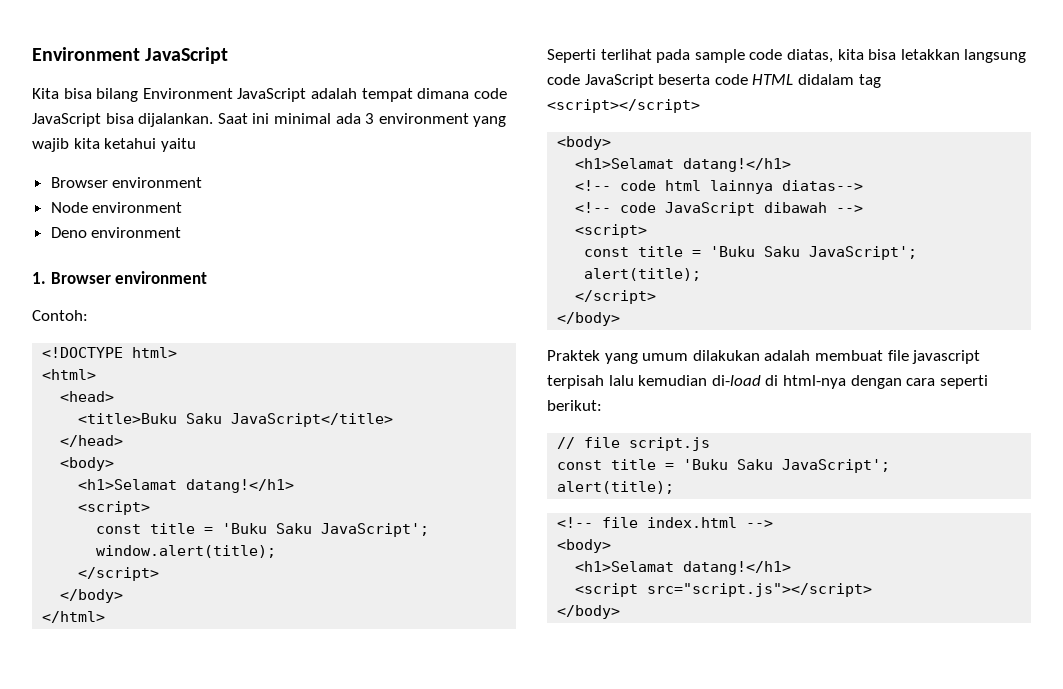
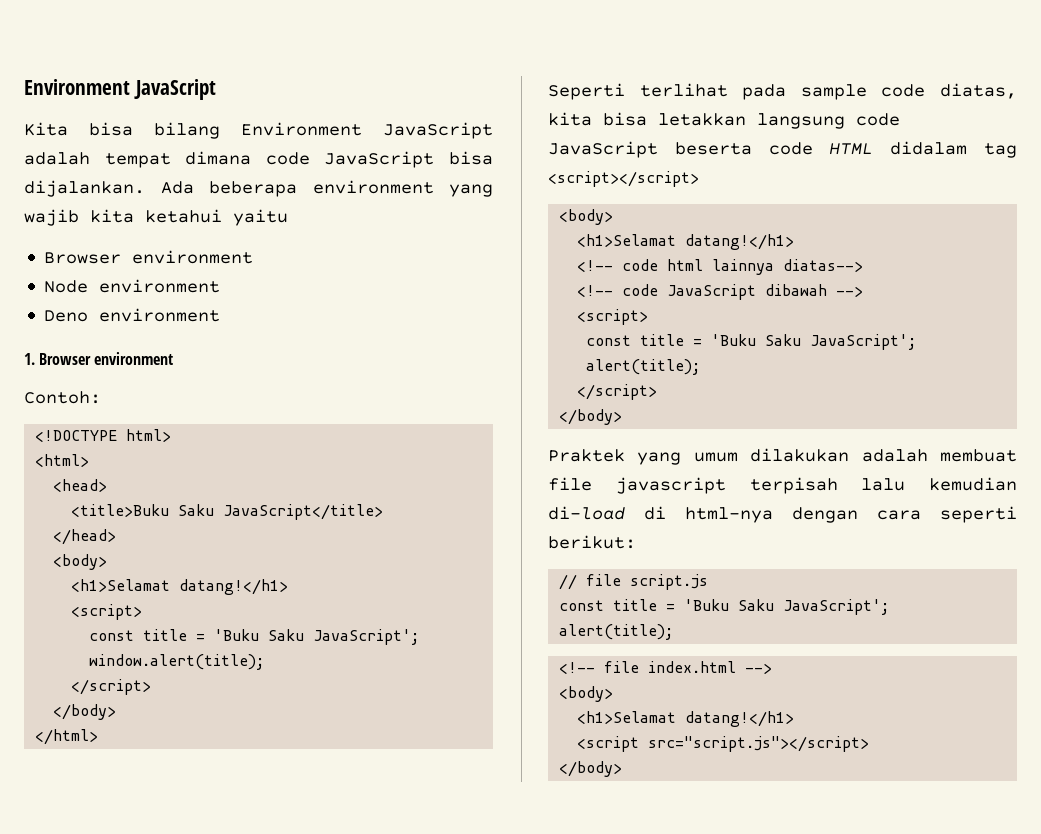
- Saat ini minimal ada 3 environment yang wajib kita ketahui yaitu
+ Ada beberapa environment yang wajib kita ketahui yaitu

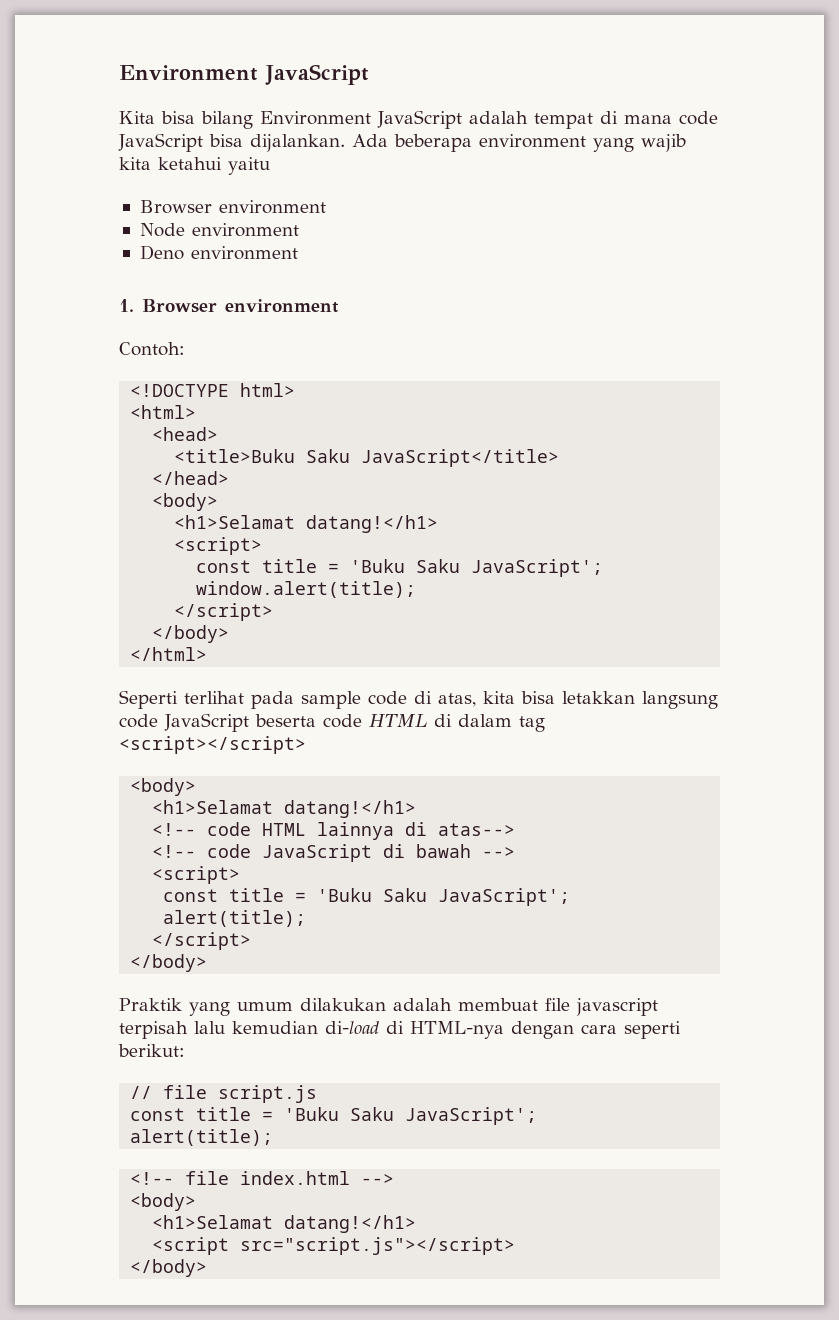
- Kita bisa bilang Environment JavaScript adalah tempat dimana code JavaScript bisa dijalankan.
+ Kita bisa bilang Environment JavaScript adalah tempat di mana code JavaScript bisa dijalankan.
- Seperti terlihat pada sample code diatas, kita bisa letakkan langsung code JavaScript beserta code HTML didalam tag <script></script>
+ Seperti terlihat pada sample code di atas, kita bisa letakkan langsung code JavaScript beserta code HTML di dalam tag <script></script>
- <!-- code html lainnya diatas-->
+ <!-- code HTML lainnya di atas-->
- <!-- code JavaScript dibawah -->
+ <!-- code JavaScript di bawah -->
- Praktek yang umum dilakukan adalah membuat file javascript terpisah lalu kemudian di-load di html-nya dengan cara seperti berikut:
+ Praktik yang umum dilakukan adalah membuat file javascript terpisah lalu kemudian di-load di HTML-nya dengan cara seperti berikut:

